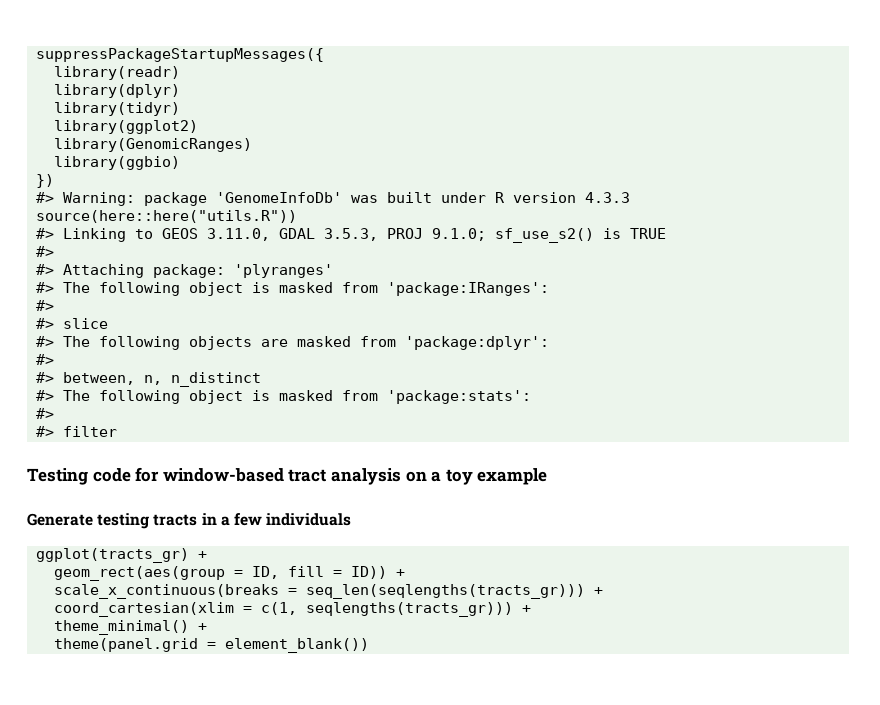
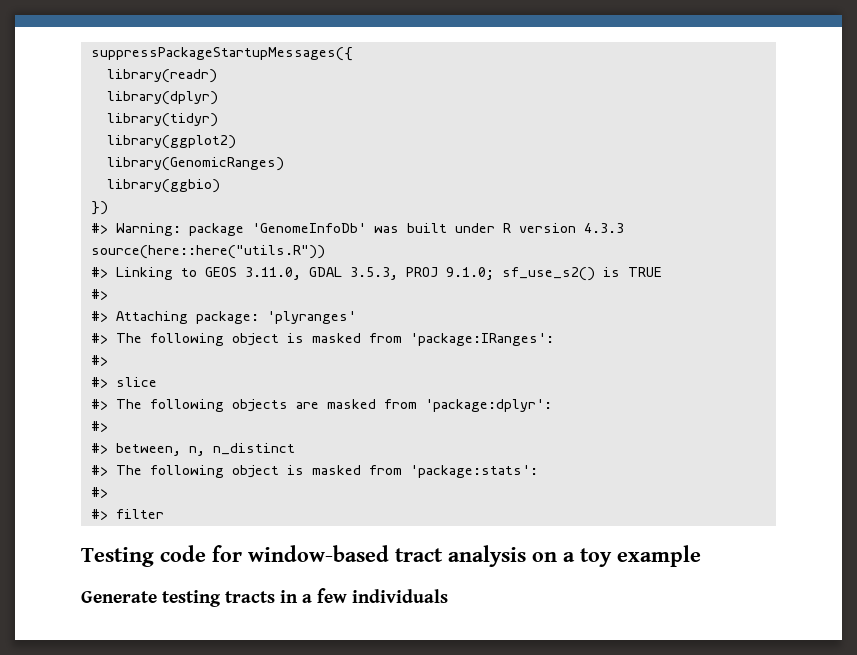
- ggplot(tracts_gr) +
- geom_rect(aes(group = ID, fill = ID)) +
- scale_x_continuous(breaks = seq_len(seqlengths(tracts_gr))) +
- coord_cartesian(xlim = c(1, seqlengths(tracts_gr))) +
- theme_minimal() +
- theme(panel.grid = element_blank())

